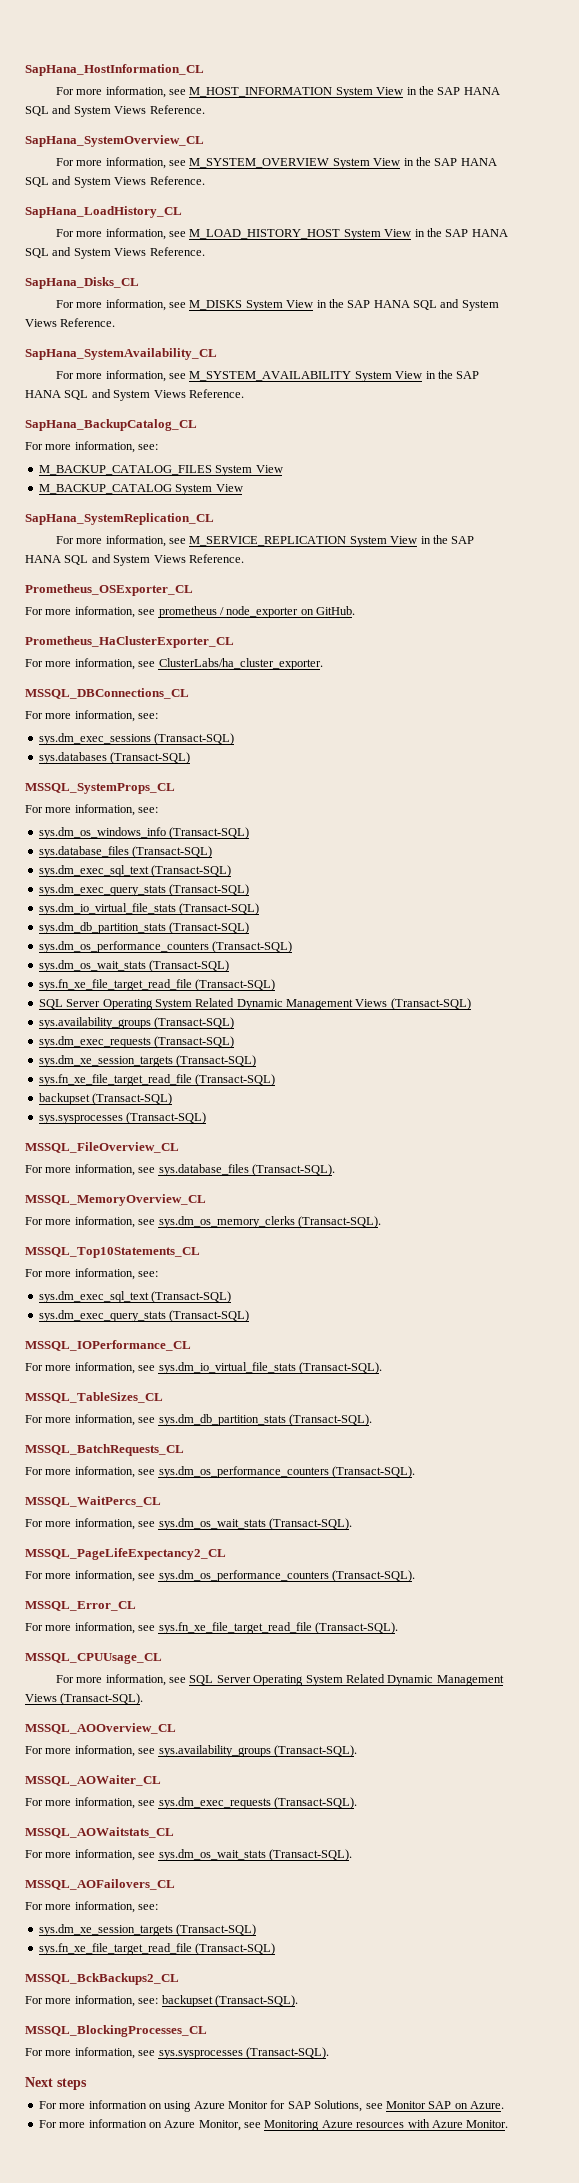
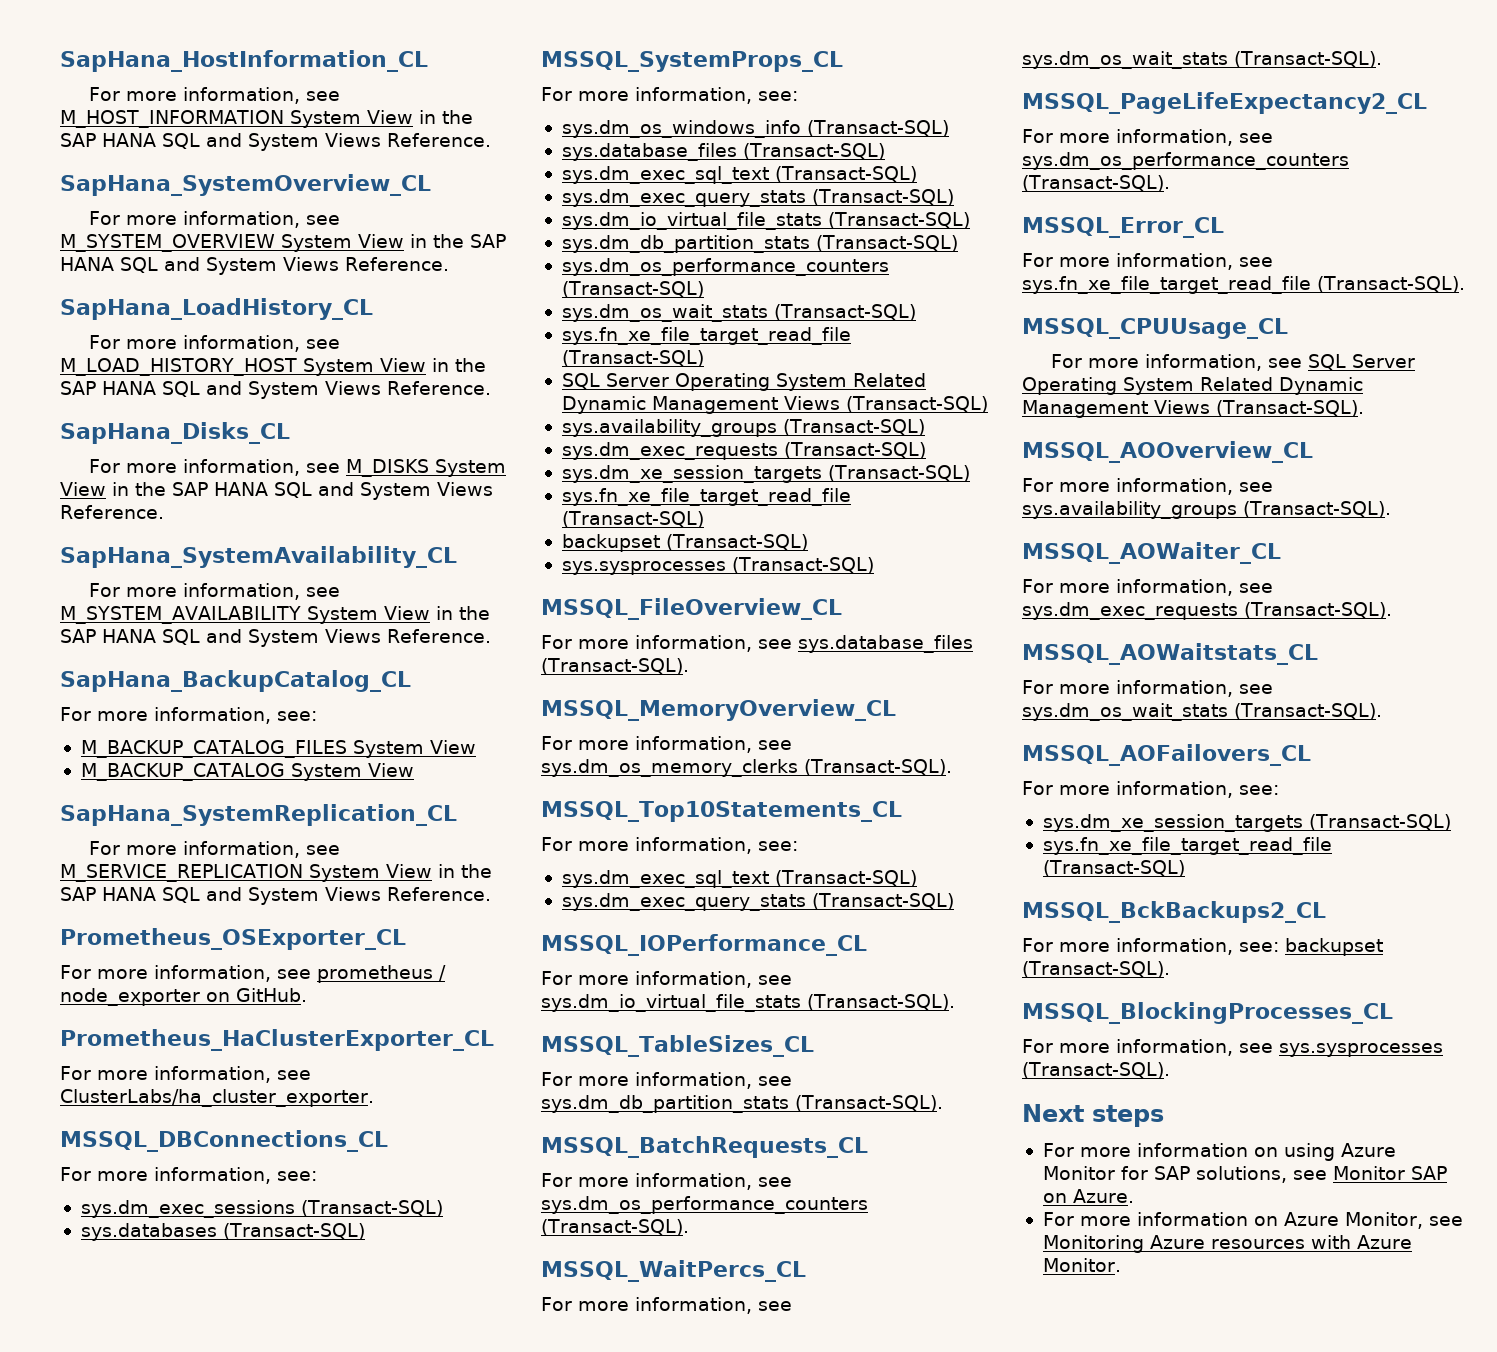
- For more information on using Azure Monitor for SAP Solutions, see Monitor SAP on Azure.
+ For more information on using Azure Monitor for SAP solutions, see Monitor SAP on Azure.

